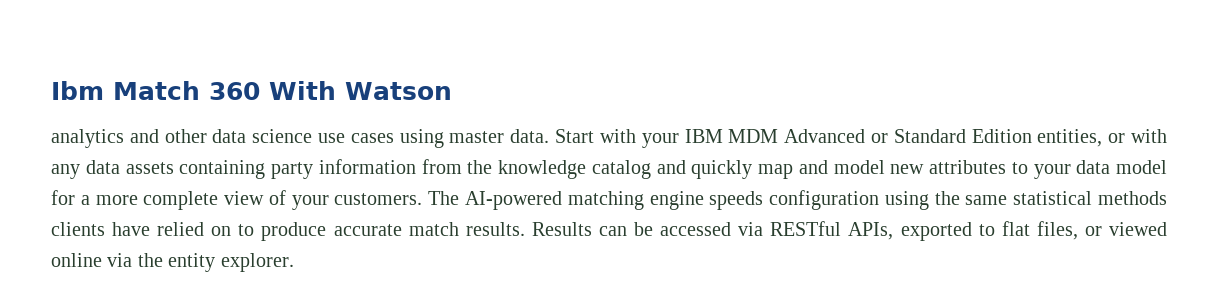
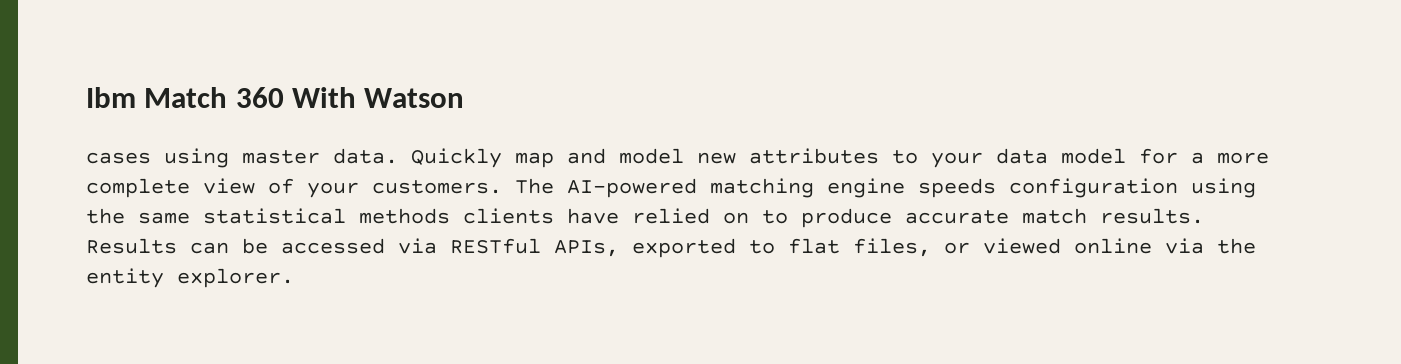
- analytics and other data science use cases using master data. Start with your IBM MDM Advanced or Standard Edition entities, or with any data assets containing party information from the knowledge catalog and quickly map and model new attributes to your data model for a more complete view of your customers.
+ cases using master data. Quickly map and model new attributes to your data model for a more complete view of your customers.

